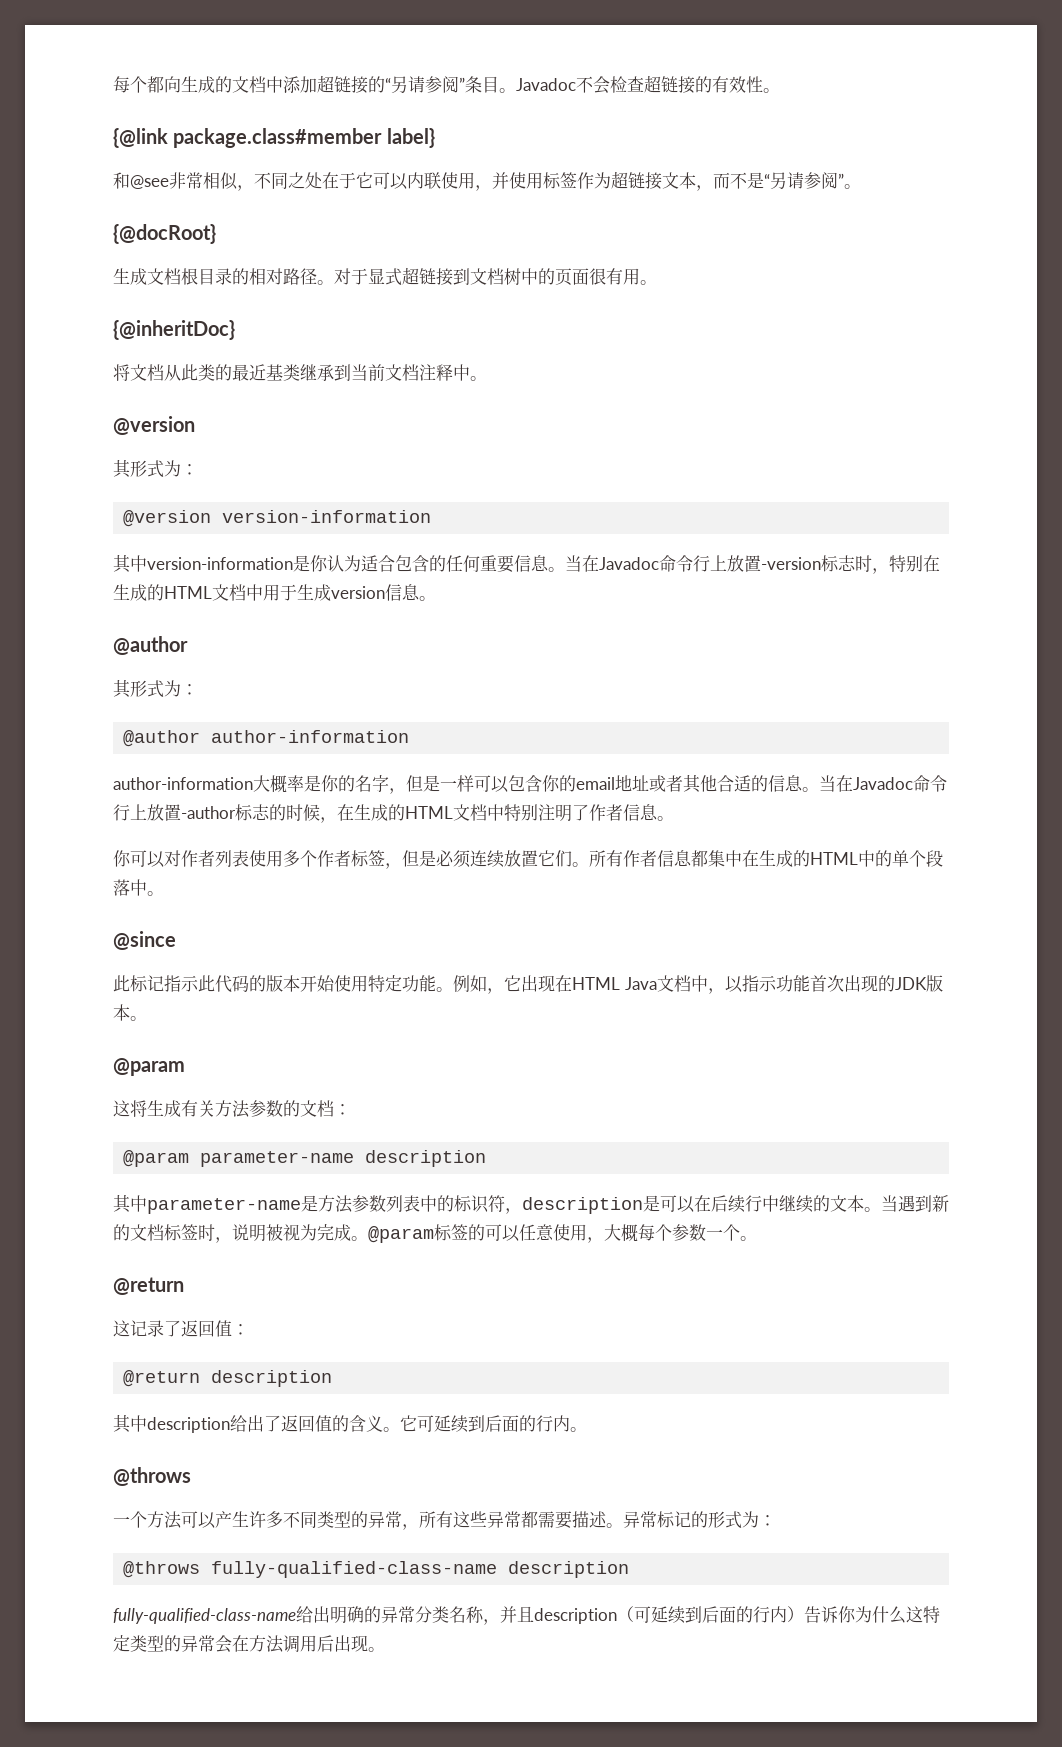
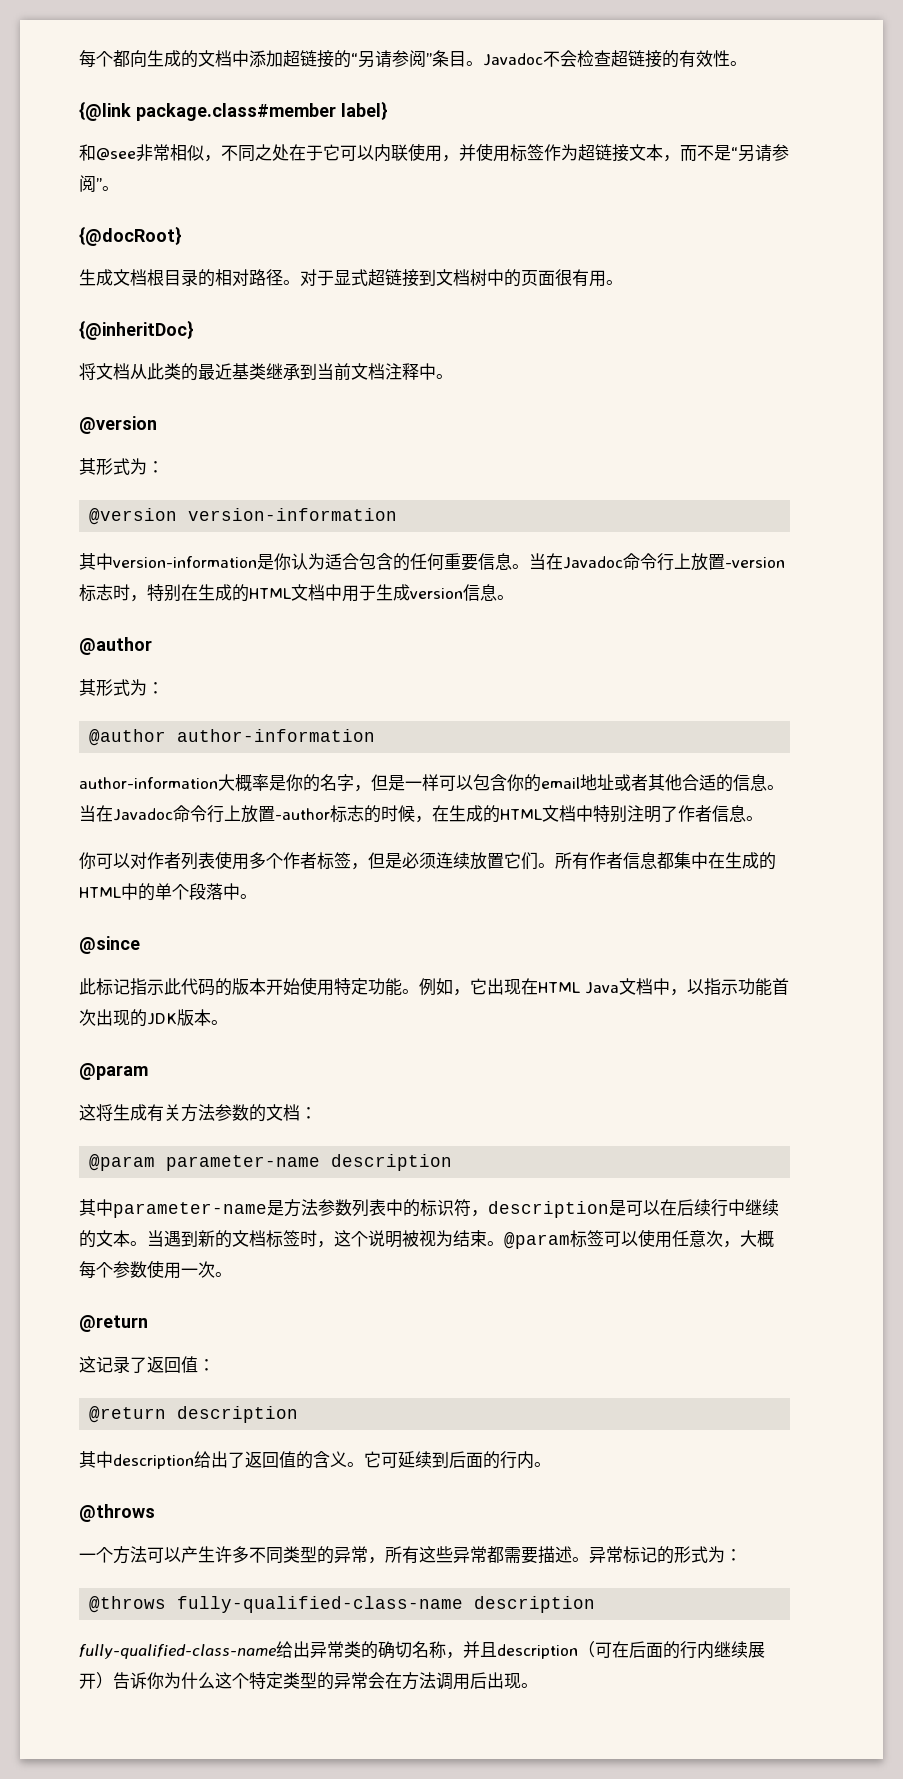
- 当遇到新的文档标签时，说明被视为完成。
+ 当遇到新的文档标签时，这个说明被视为结束。
- @param标签的可以任意使用，大概每个参数一个。
+ @param标签可以使用任意次，大概每个参数使用一次。
- fully-qualified-class-name给出明确的异常分类名称，并且description（可延续到后面的行内）告诉你为什么这特定类型的异常会在方法调用后出现。
+ fully-qualified-class-name给出异常类的确切名称，并且description（可在后面的行内继续展开）告诉你为什么这个特定类型的异常会在方法调用后出现。

